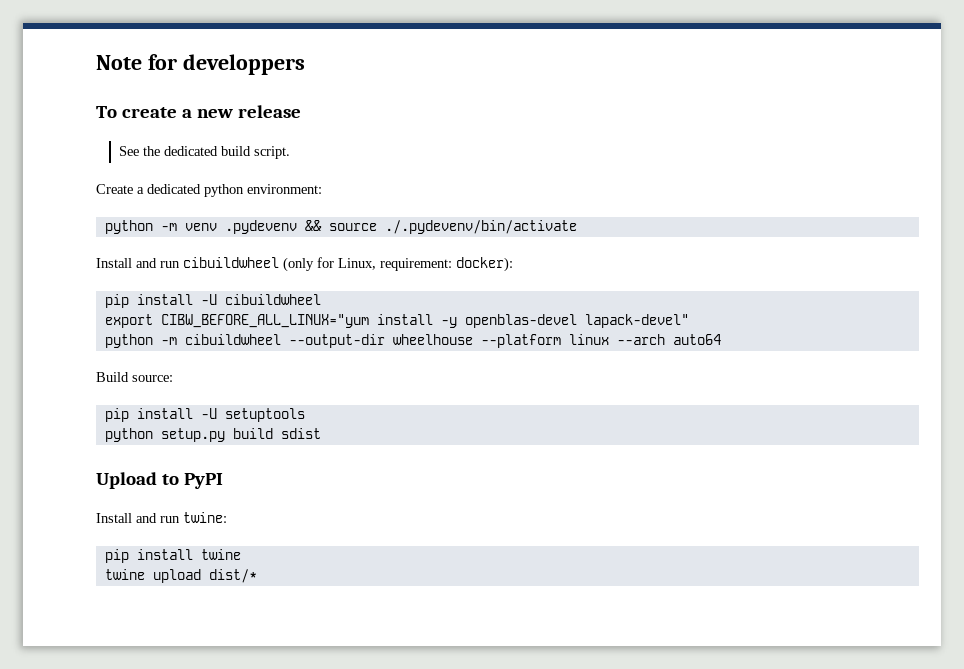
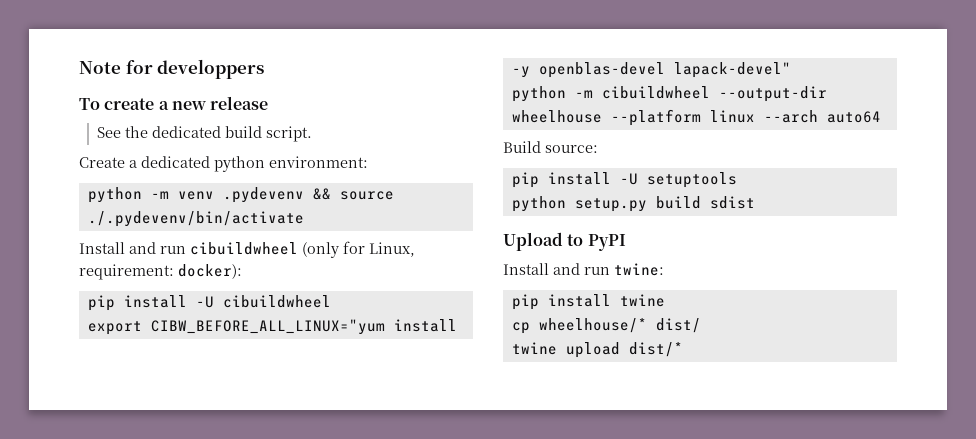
+ cp wheelhouse/* dist/

